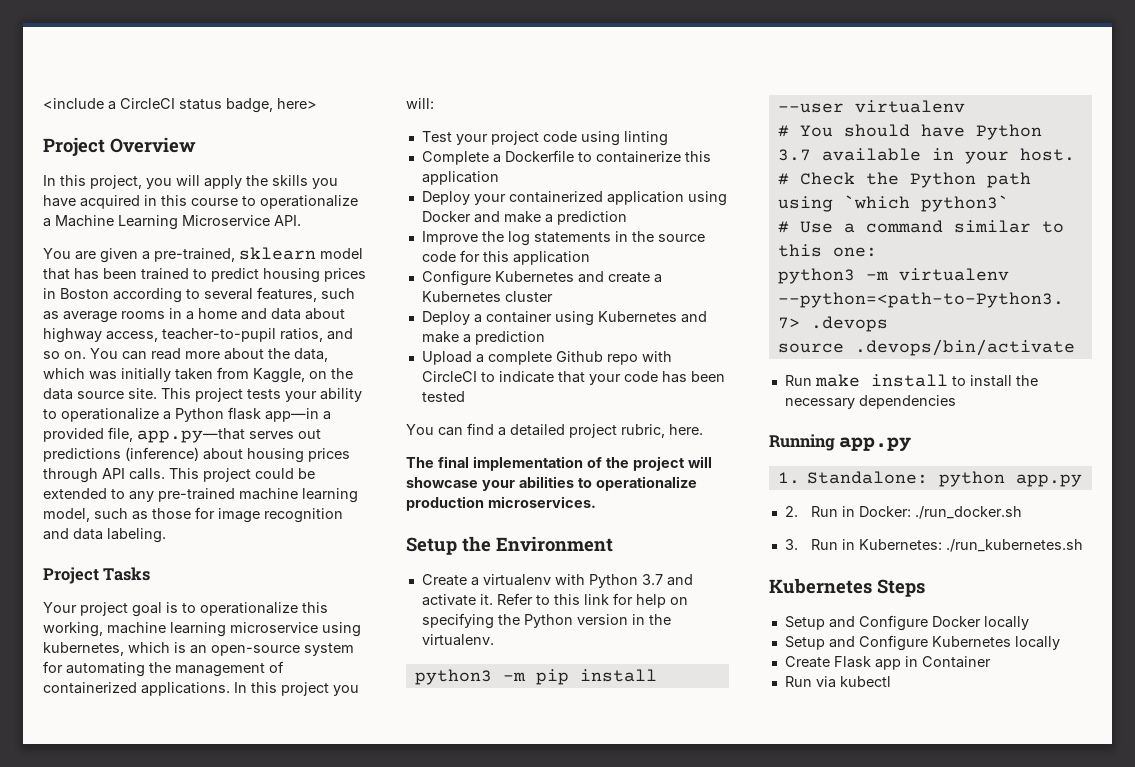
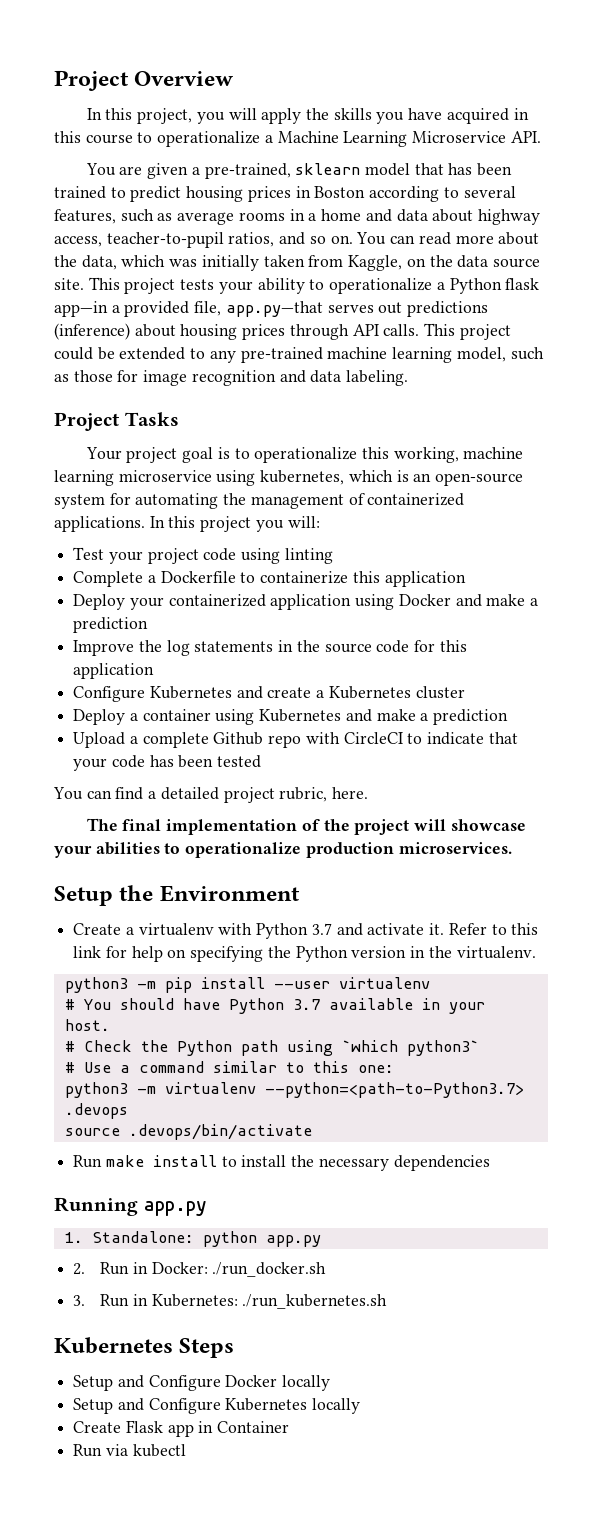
- <include a CircleCI status badge, here>

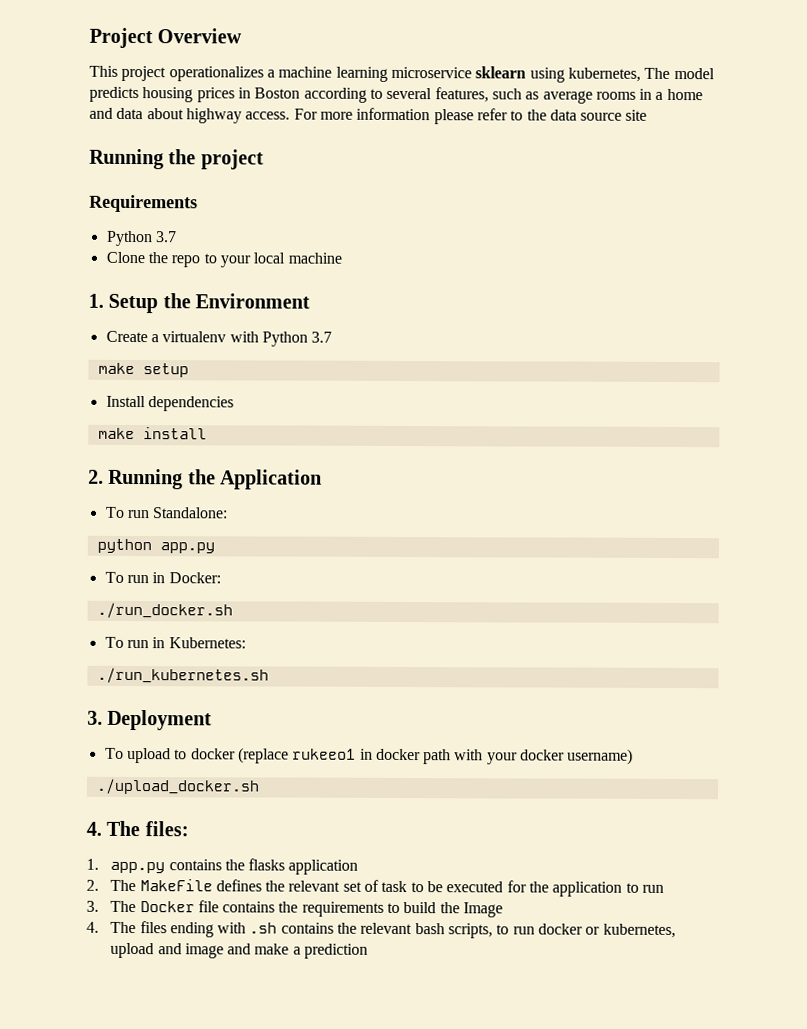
- In this project, you will apply the skills you have acquired in this course to operationalize a Machine Learning Microservice API.
- You are given a pre-trained, sklearn model that has been trained to predict housing prices in Boston according to several features, such as average rooms in a home and data about highway access, teacher-to-pupil ratios, and so on. You can read more about the data, which was initially taken from Kaggle, on the data source site. This project tests your ability to operationalize a Python flask app—in a provided file, app.py—that serves out predictions (inference) about housing prices through API calls. This project could be extended to any pre-trained machine learning model, such as those for image recognition and data labeling.
- Project Tasks
- Your project goal is to operationalize this working, machine learning microservice using kubernetes, which is an open-source system for automating the management of containerized applications. In this project you will:
- Test your project code using linting
- Complete a Dockerfile to containerize this application
- Deploy your containerized application using Docker and make a prediction
- Improve the log statements in the source code for this application
- Configure Kubernetes and create a Kubernetes cluster
- Deploy a container using Kubernetes and make a prediction
- Upload a complete Github repo with CircleCI to indicate that your code has been tested
- You can find a detailed project rubric, here.
- The final implementation of the project will showcase your abilities to operationalize production microservices.
- Setup the Environment
+ This project operationalizes a machine learning microservice sklearn using kubernetes, The model predicts housing prices in Boston according to several features, such as average rooms in a home and data about highway access. For more information please refer to the data source site
+ Running the project
+ Requirements
+ Python 3.7
+ Clone the repo to your local machine
+ 1. Setup the Environment
- Create a virtualenv with Python 3.7 and activate it. Refer to this link for help on specifying the Python version in the virtualenv.
- python3 -m pip install --user virtualenv
- # You should have Python 3.7 available in your host.
- # Check the Python path using `which python3`
- # Use a command similar to this one:
- python3 -m virtualenv --python=<path-to-Python3.7> .devops
- source .devops/bin/activate
- Run make install to install the necessary dependencies
- Running app.py
- 1. Standalone: python app.py
+ Create a virtualenv with Python 3.7
+ make setup
+ Install dependencies
+ make install
+ 2. Running the Application
+ To run Standalone:
+ python app.py
- 2. Run in Docker: ./run_docker.sh
+ To run in Docker:
+ ./run_docker.sh
- 3. Run in Kubernetes: ./run_kubernetes.sh
+ To run in Kubernetes:
+ ./run_kubernetes.sh
- Kubernetes Steps
- Setup and Configure Docker locally
- Setup and Configure Kubernetes locally
- Create Flask app in Container
- Run via kubectl
+ 3. Deployment
+ To upload to docker (replace rukeeo1 in docker path with your docker username)
+ ./upload_docker.sh
+ 4. The files:
+ 1. app.py contains the flasks application
+ 2. The MakeFile defines the relevant set of task to be executed for the application to run
+ 3. The Docker file contains the requirements to build the Image
+ 4. The files ending with .sh contains the relevant bash scripts, to run docker or kubernetes, upload and image and make a prediction

